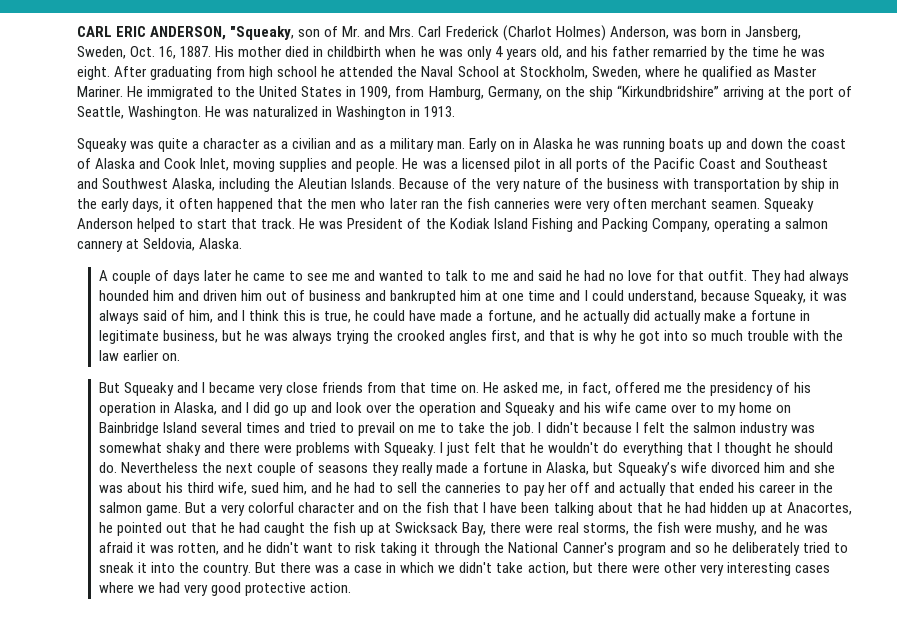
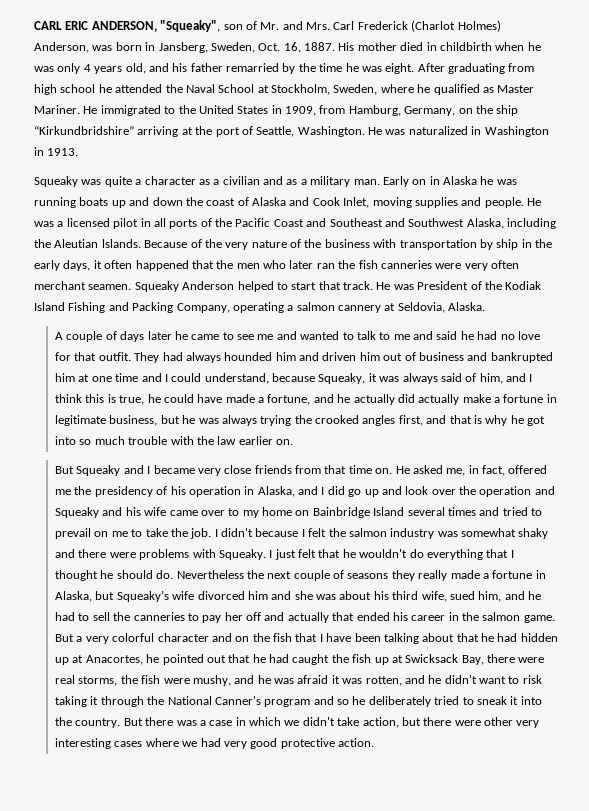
- CARL ERIC ANDERSON, "Squeaky, son of Mr. and Mrs. Carl Frederick (Charlot Holmes) Anderson, was born in Jansberg, Sweden, Oct. 16, 1887.
+ CARL ERIC ANDERSON, "Squeaky", son of Mr. and Mrs. Carl Frederick (Charlot Holmes) Anderson, was born in Jansberg, Sweden, Oct. 16, 1887.

